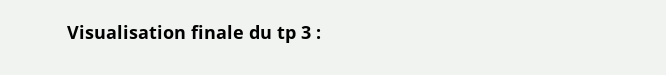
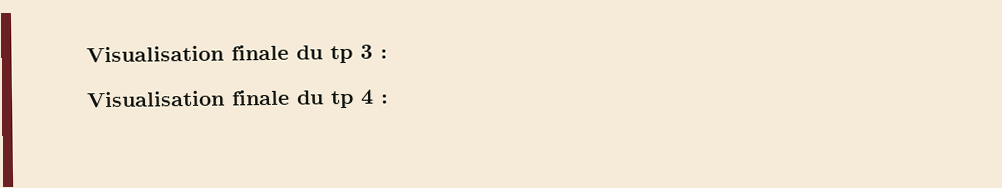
+ Visualisation finale du tp 4 :

